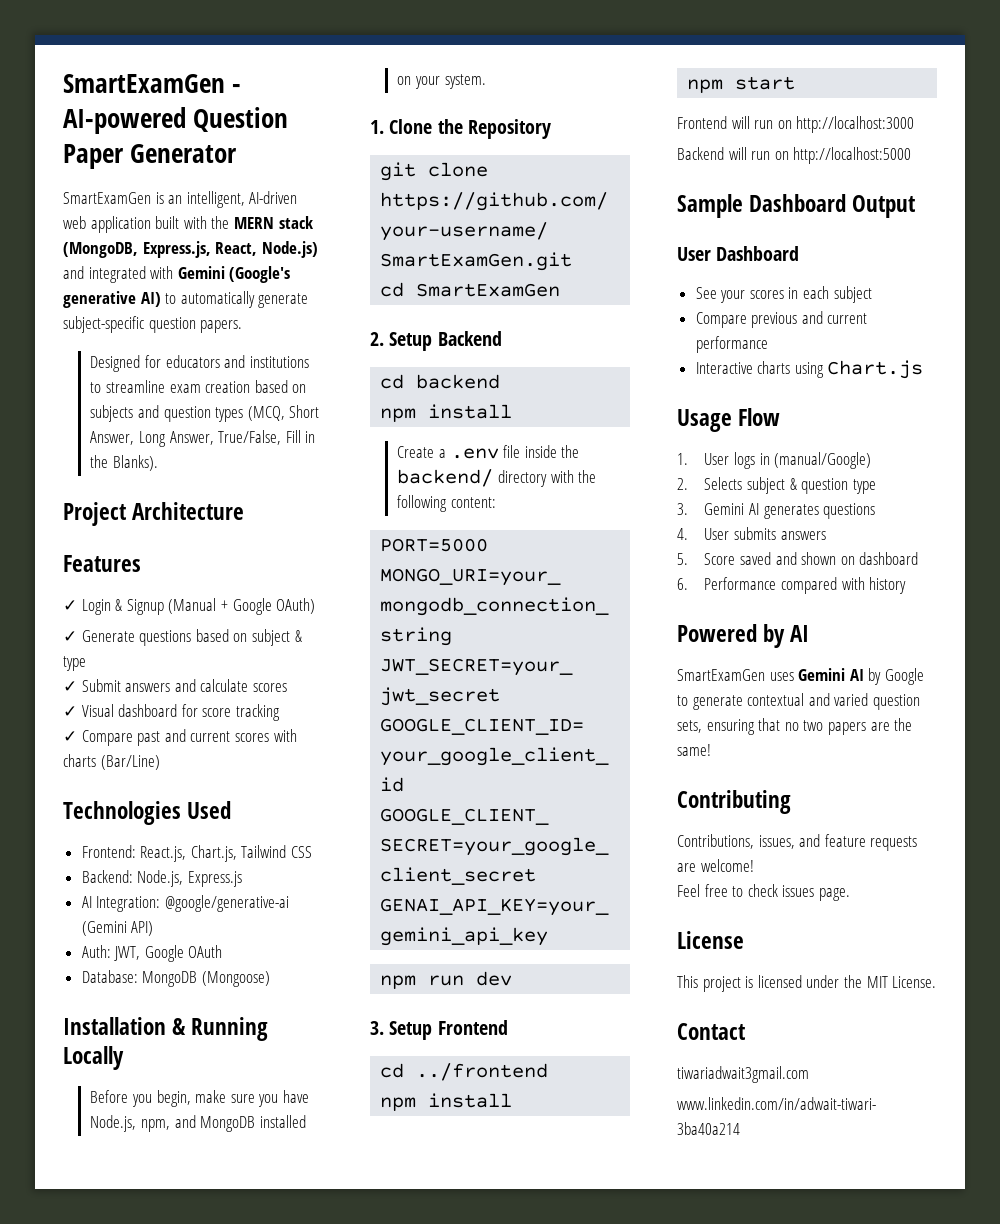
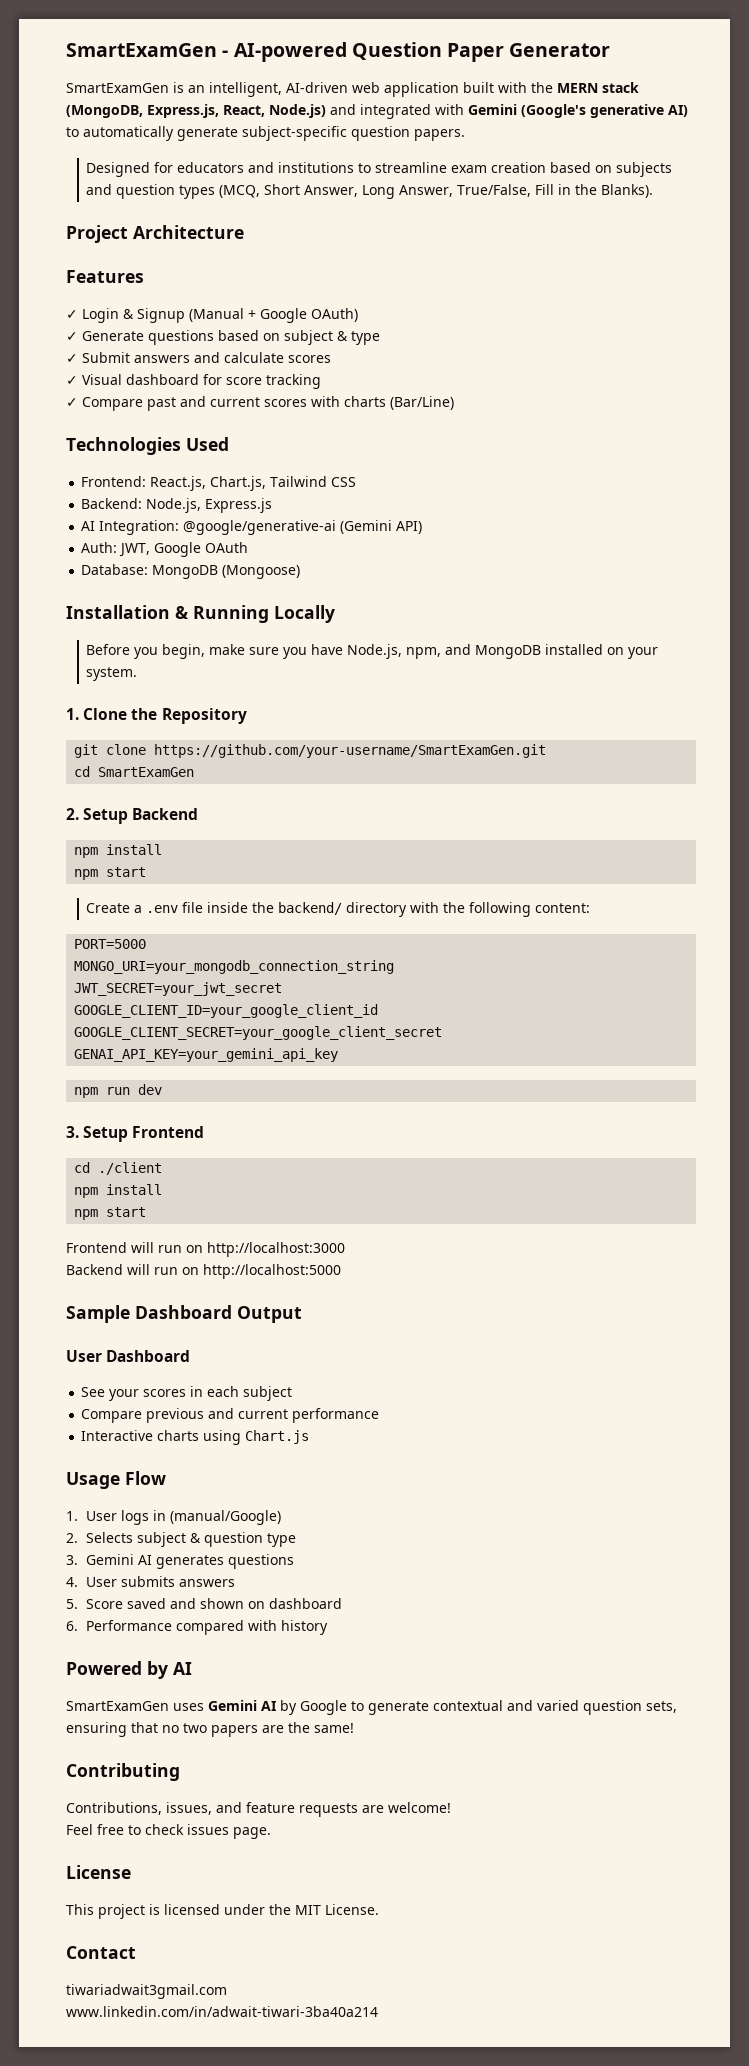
  2. Setup Backend
- cd backend
  npm install
+ npm start
- cd ../frontend
+ cd ./client

